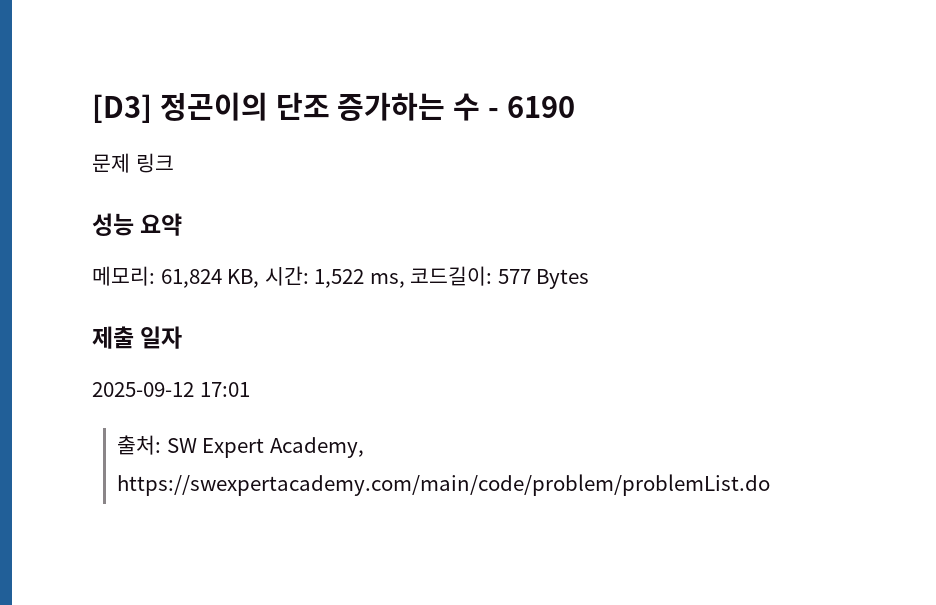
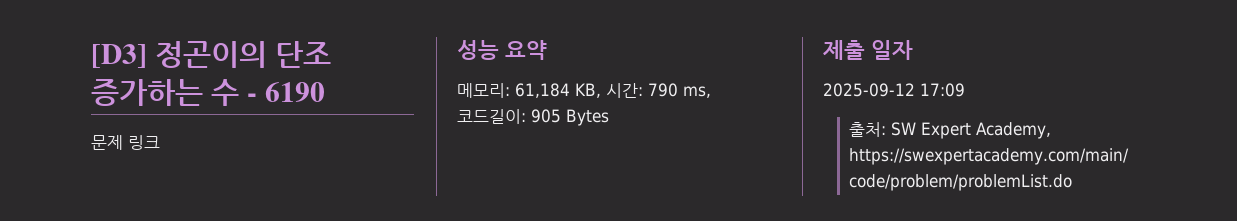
- 메모리: 61,824 KB, 시간: 1,522 ms, 코드길이: 577 Bytes
+ 메모리: 61,184 KB, 시간: 790 ms, 코드길이: 905 Bytes
- 2025-09-12 17:01
+ 2025-09-12 17:09

